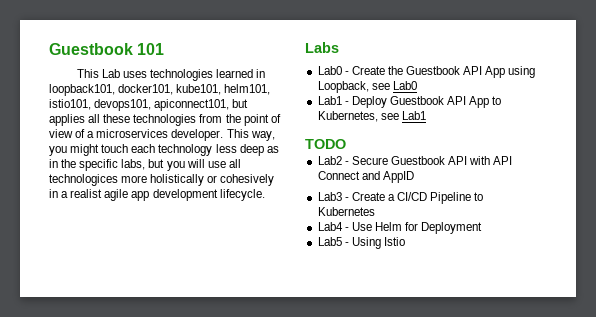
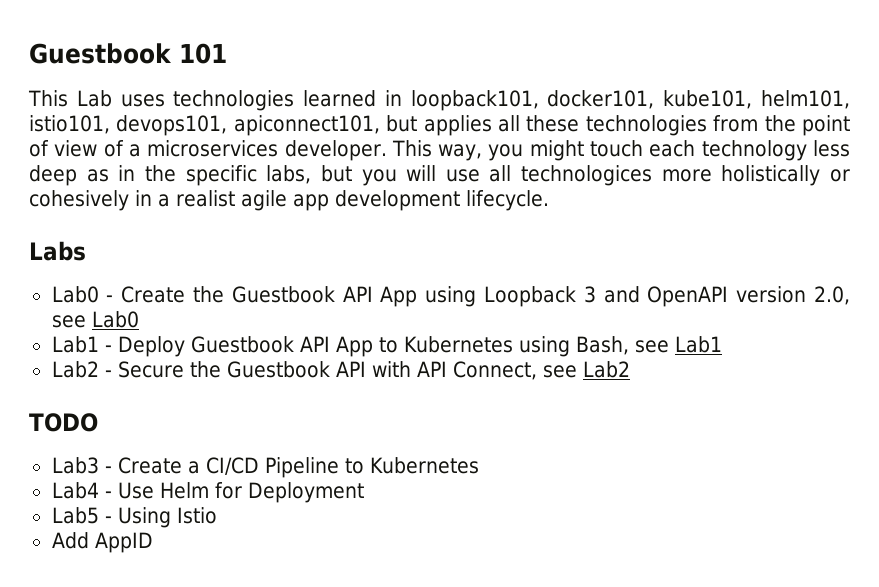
- Lab0 - Create the Guestbook API App using Loopback, see Lab0
+ Lab0 - Create the Guestbook API App using Loopback 3 and OpenAPI version 2.0, see Lab0
- Lab1 - Deploy Guestbook API App to Kubernetes, see Lab1
+ Lab1 - Deploy Guestbook API App to Kubernetes using Bash, see Lab1
- TODO
- Lab2 - Secure Guestbook API with API Connect and AppID
+ Lab2 - Secure the Guestbook API with API Connect, see Lab2
+ TODO
+ Add AppID

